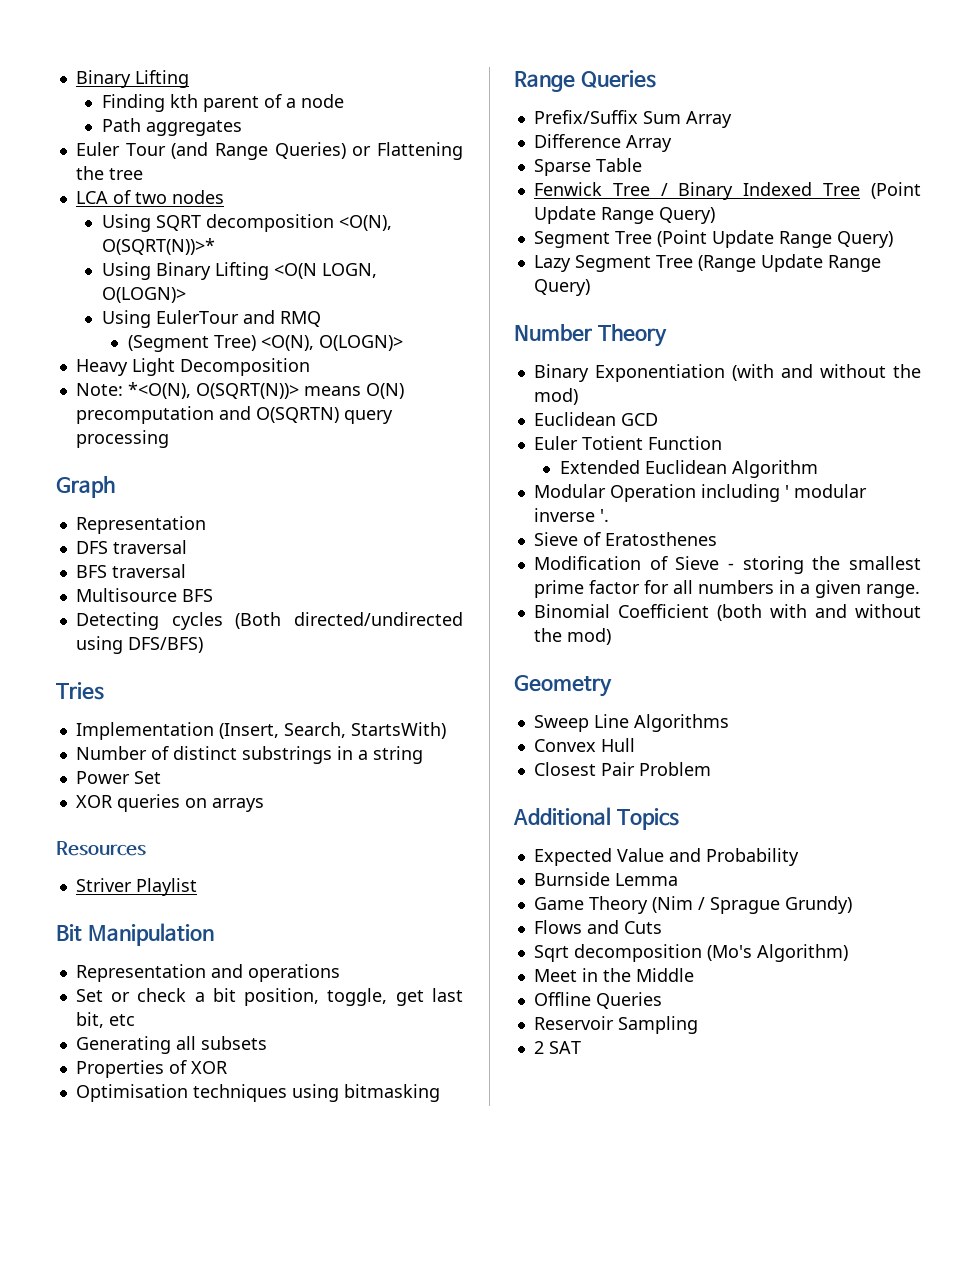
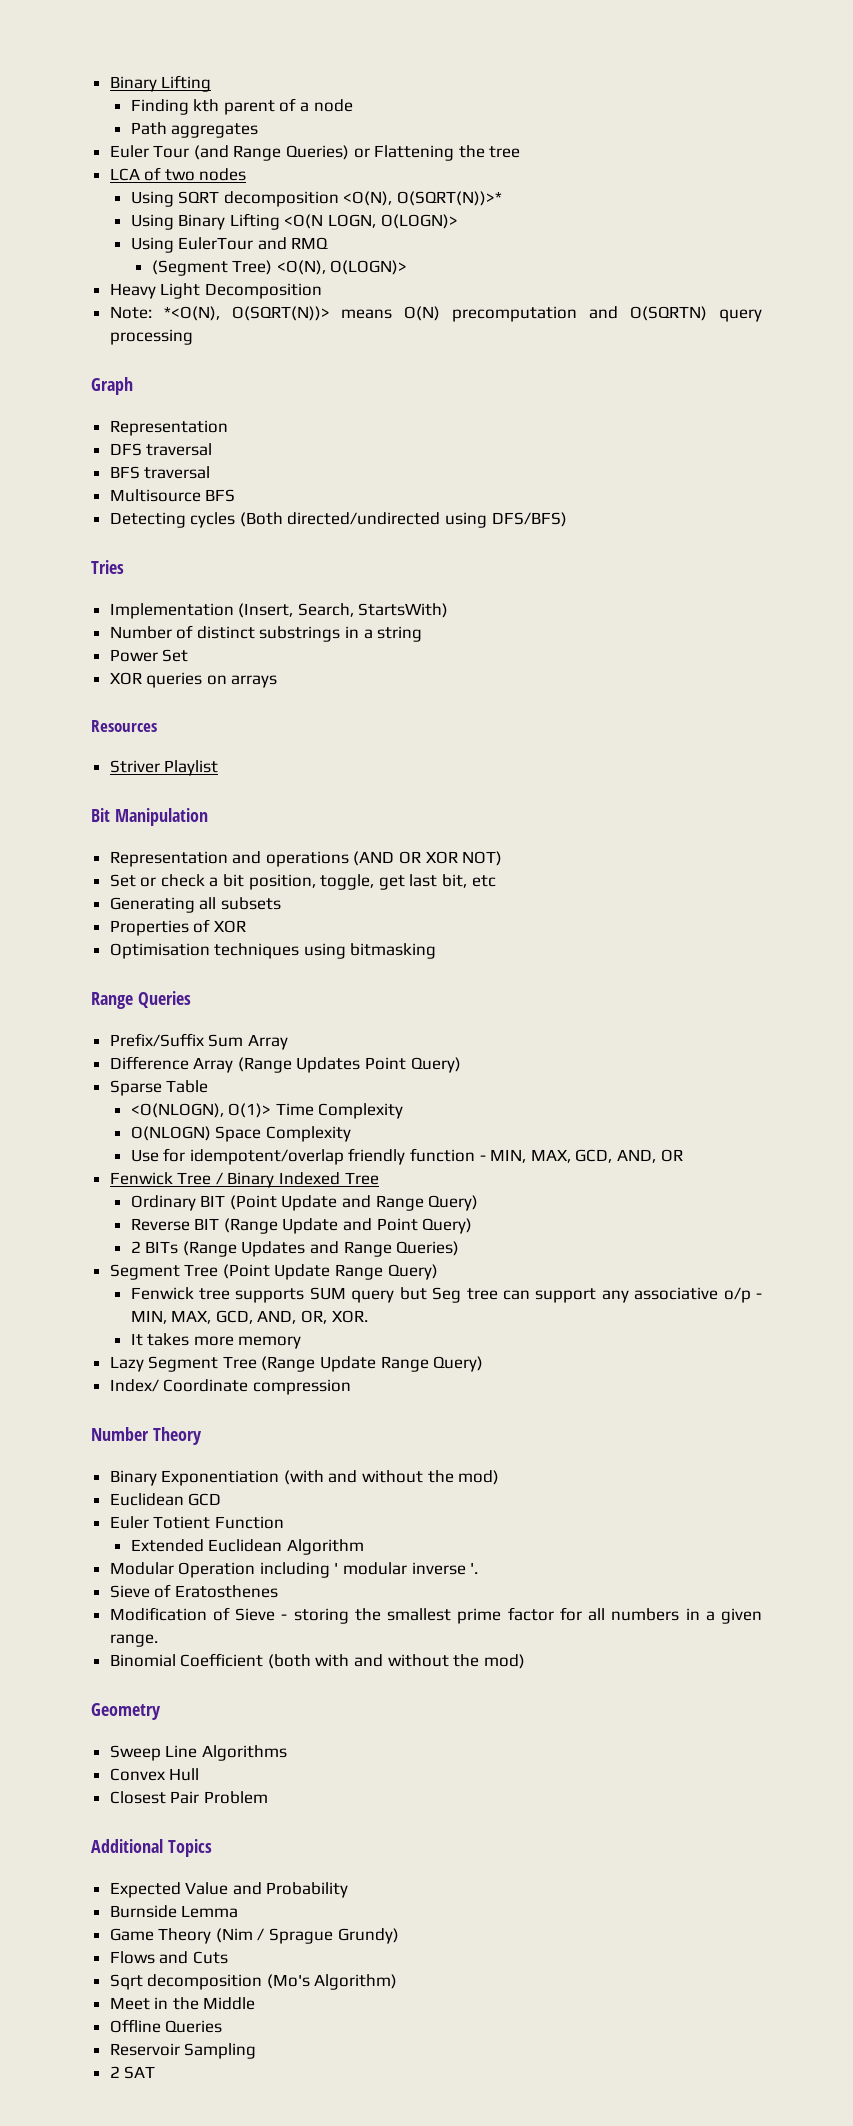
- Representation and operations
+ Representation and operations (AND OR XOR NOT)
- Difference Array
+ Difference Array (Range Updates Point Query)
  Sparse Table
+ <O(NLOGN), O(1)> Time Complexity
+ O(NLOGN) Space Complexity
+ Use for idempotent/overlap friendly function - MIN, MAX, GCD, AND, OR
- Fenwick Tree / Binary Indexed Tree (Point Update Range Query)
+ Fenwick Tree / Binary Indexed Tree
+ Ordinary BIT (Point Update and Range Query)
+ Reverse BIT (Range Update and Point Query)
+ 2 BITs (Range Updates and Range Queries)
+ Fenwick tree supports SUM query but Seg tree can support any associative o/p - MIN, MAX, GCD, AND, OR, XOR.
+ It takes more memory
+ Index/ Coordinate compression

